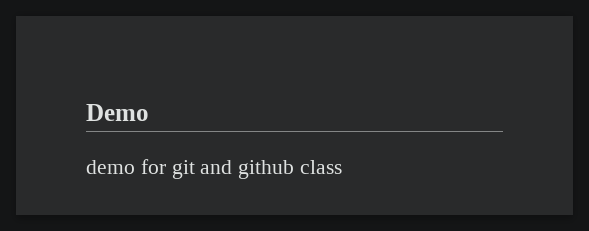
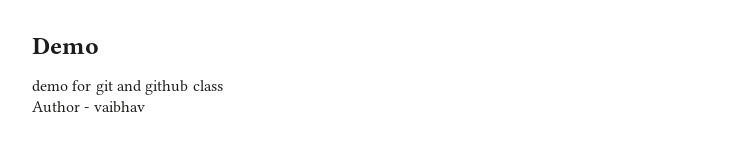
+ Author - vaibhav

